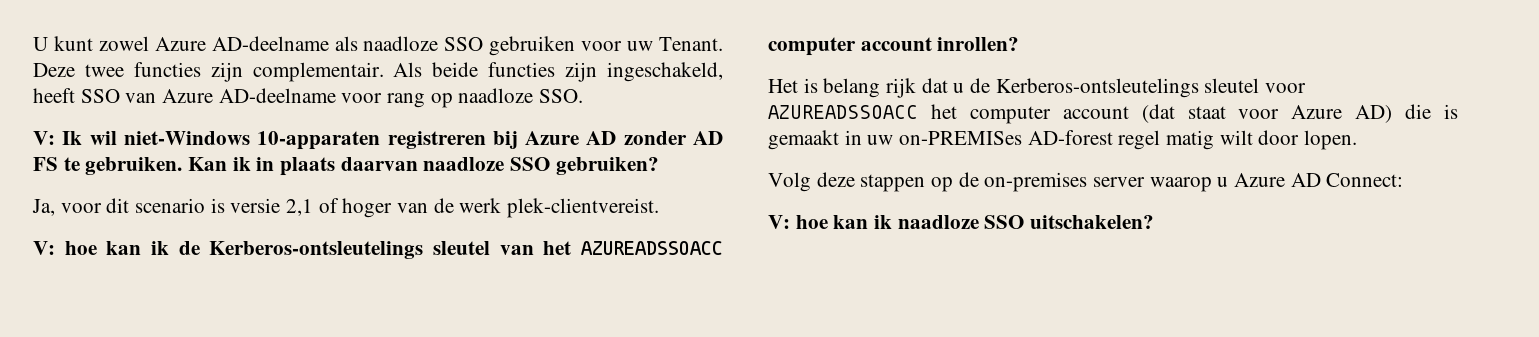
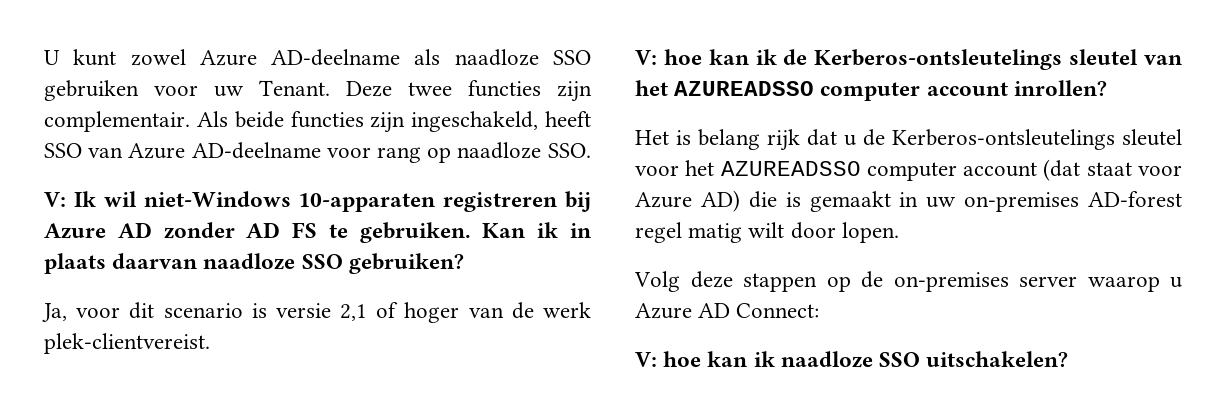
- V: hoe kan ik de Kerberos-ontsleutelings sleutel van het AZUREADSSOACC computer account inrollen?
+ V: hoe kan ik de Kerberos-ontsleutelings sleutel van het AZUREADSSO computer account inrollen?
- Het is belang rijk dat u de Kerberos-ontsleutelings sleutel voor AZUREADSSOACC het computer account (dat staat voor Azure AD) die is gemaakt in uw on-PREMISes AD-forest regel matig wilt door lopen.
+ Het is belang rijk dat u de Kerberos-ontsleutelings sleutel voor het AZUREADSSO computer account (dat staat voor Azure AD) die is gemaakt in uw on-premises AD-forest regel matig wilt door lopen.

